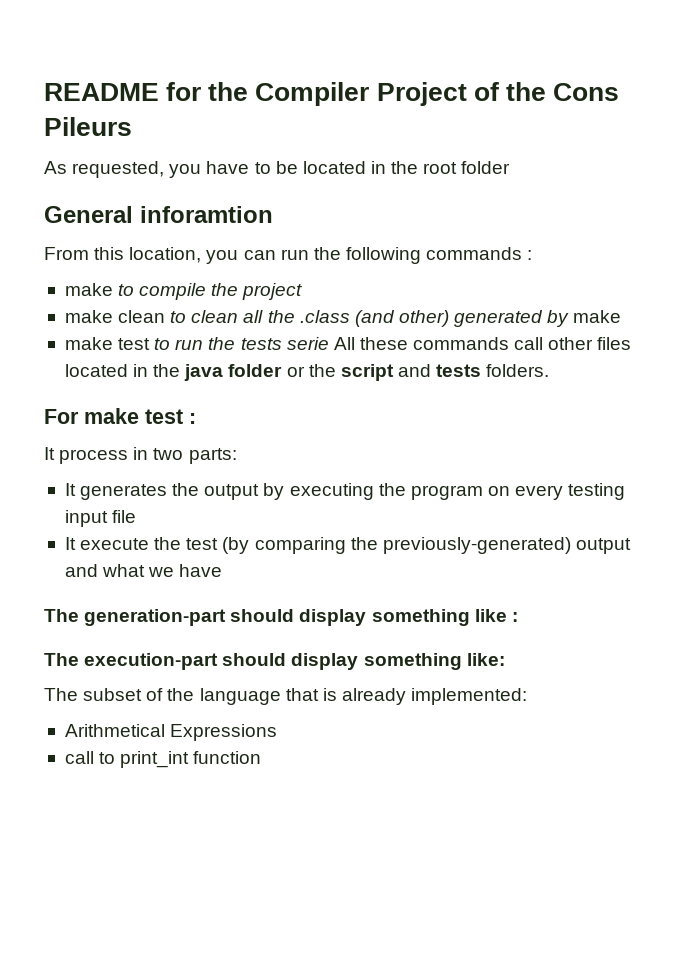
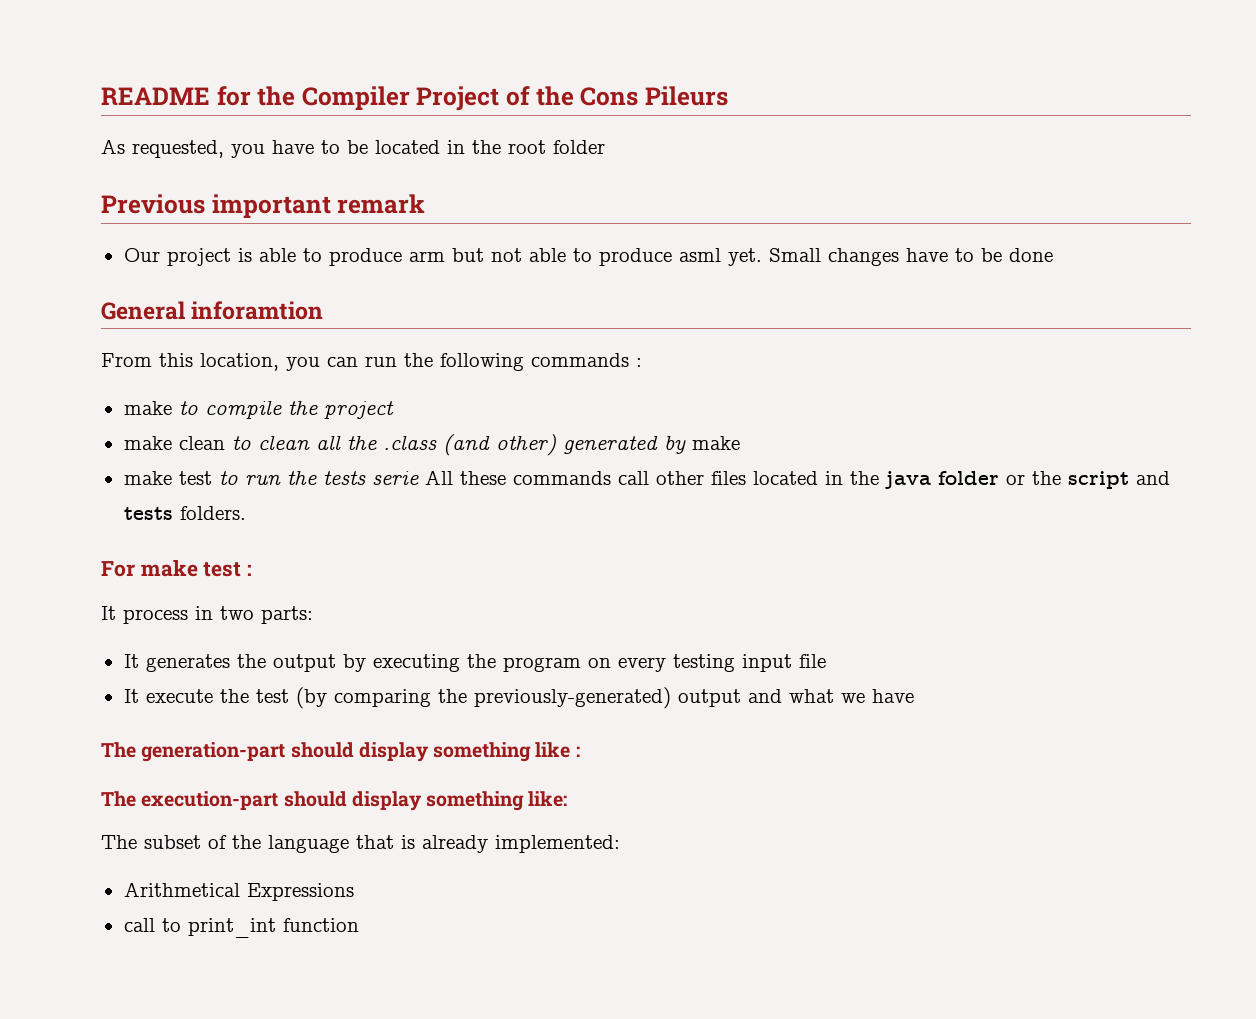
+ Previous important remark
+ Our project is able to produce arm but not able to produce asml yet. Small changes have to be done

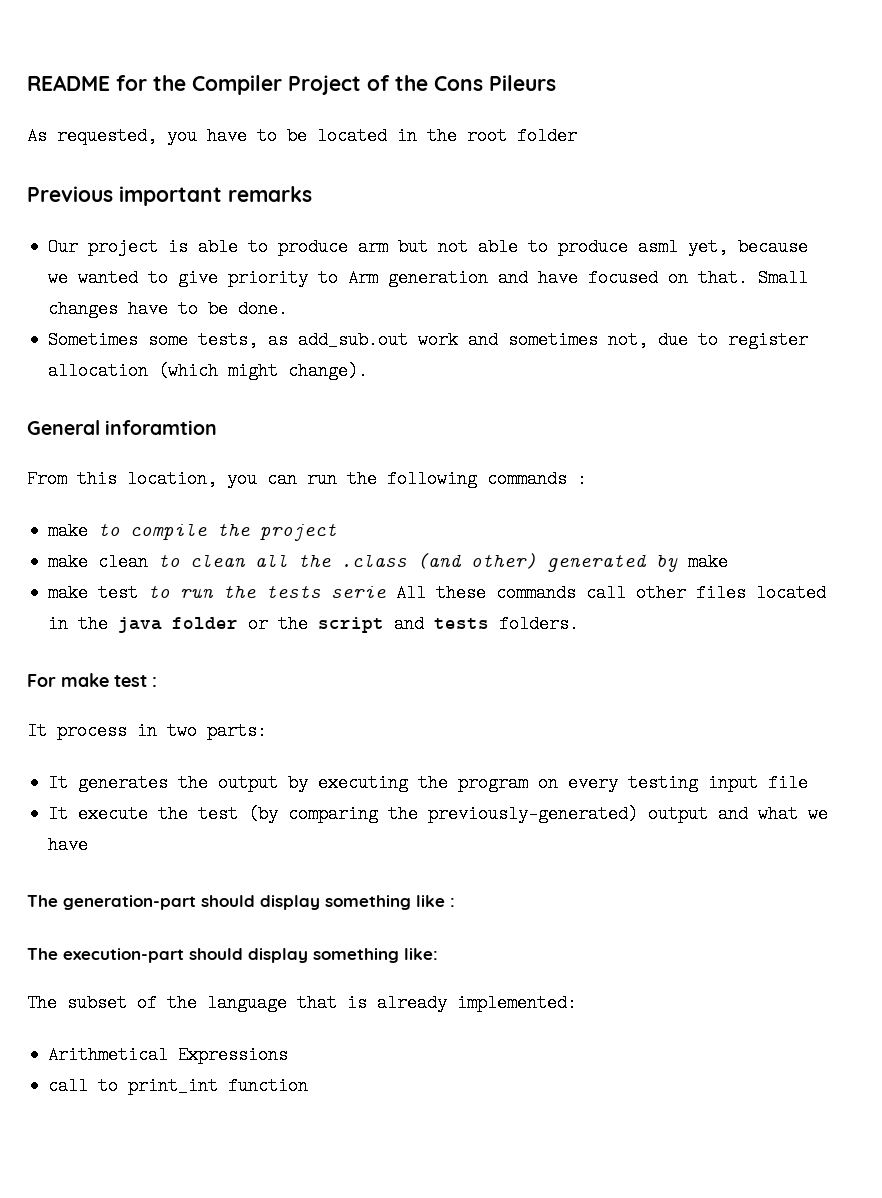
- Previous important remark
+ Previous important remarks
- Our project is able to produce arm but not able to produce asml yet.
+ Our project is able to produce arm but not able to produce asml yet, because we wanted to give priority to Arm generation and have focused on that.
- Small changes have to be done
+ Small changes have to be done.
+ Sometimes some tests, as add_sub.out work and sometimes not, due to register allocation (which might change).

